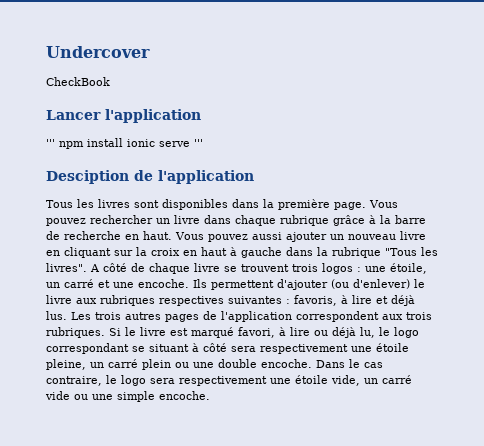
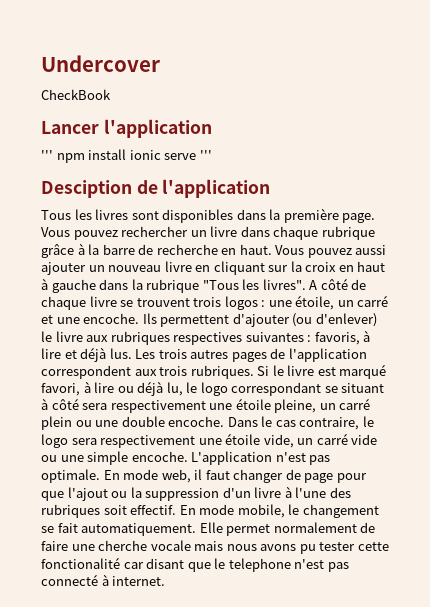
+ L'application n'est pas optimale. En mode web, il faut changer de page pour que l'ajout ou la suppression d'un livre à l'une des rubriques soit effectif. En mode mobile, le changement se fait automatiquement. Elle permet normalement de faire une cherche vocale mais nous avons pu tester cette fonctionalité car disant que le telephone n'est pas connecté à internet.

